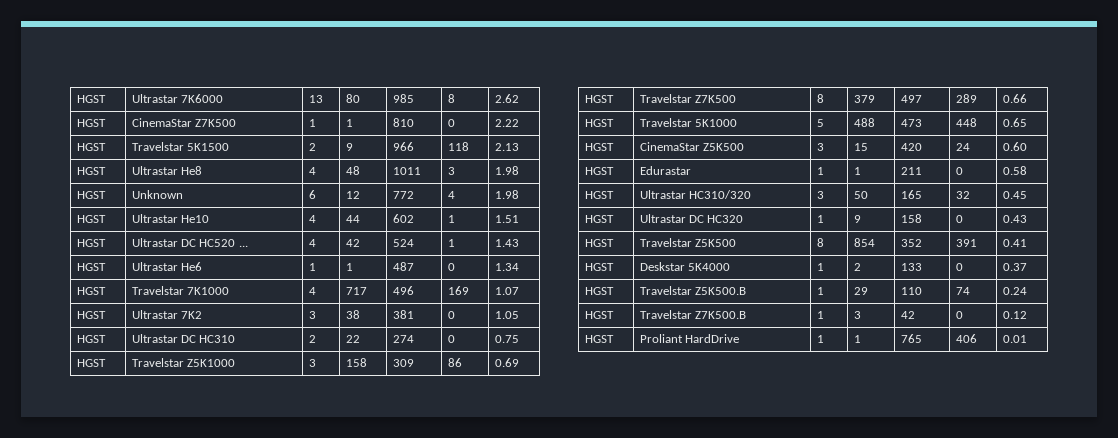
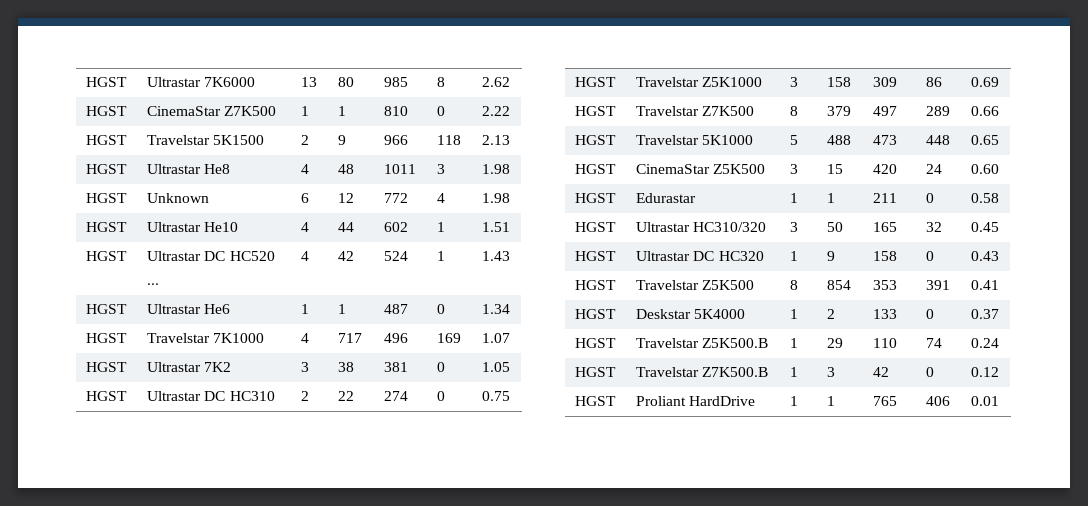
- HGST | Travelstar Z5K500 | 8 | 854 | 352 | 391 | 0.41
+ HGST | Travelstar Z5K500 | 8 | 854 | 353 | 391 | 0.41

